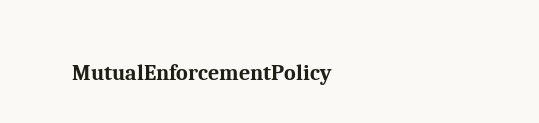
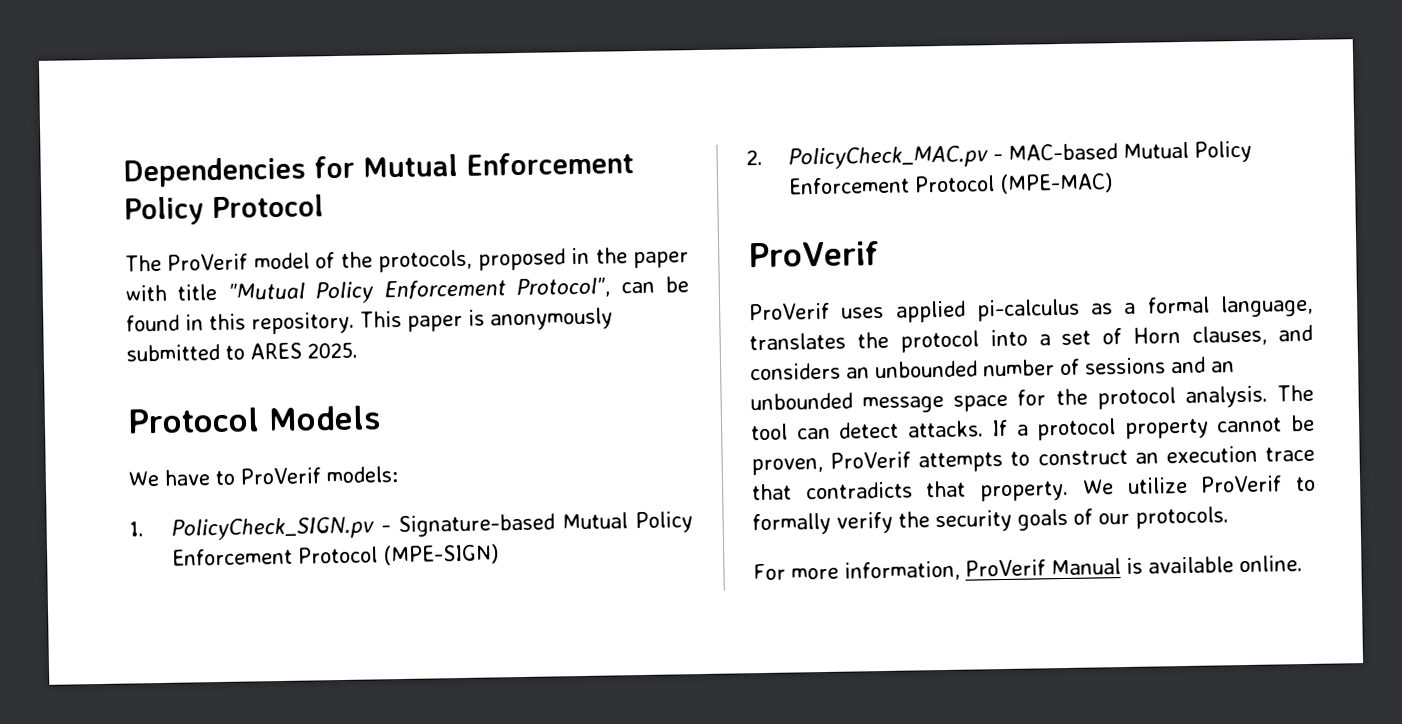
- MutualEnforcementPolicy
+ Dependencies for Mutual Enforcement Policy Protocol
+ The ProVerif model of the protocols, proposed in the paper with title "Mutual Policy Enforcement Protocol", can be found in this repository. This paper is anonymously submitted to ARES 2025.
+ Protocol Models
+ We have to ProVerif models:
+ 1. PolicyCheck_SIGN.pv - Signature-based Mutual Policy Enforcement Protocol (MPE-SIGN)
+ 2. PolicyCheck_MAC.pv - MAC-based Mutual Policy Enforcement Protocol (MPE-MAC)
+ ProVerif
+ ProVerif uses applied pi-calculus as a formal language, translates the protocol into a set of Horn clauses, and considers an unbounded number of sessions and an unbounded message space for the protocol analysis. The tool can detect attacks. If a protocol property cannot be proven, ProVerif attempts to construct an execution trace that contradicts that property. We utilize ProVerif to formally verify the security goals of our protocols.
+ For more information, ProVerif Manual is available online.

